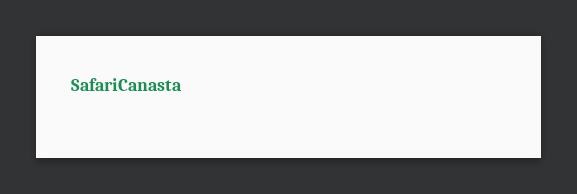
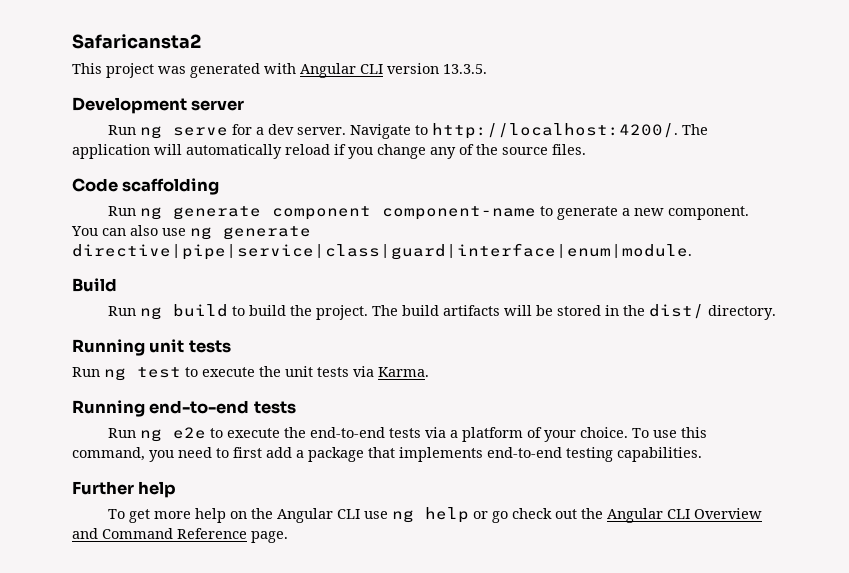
- SafariCanasta
+ Safaricansta2
+ This project was generated with Angular CLI version 13.3.5.
+ Development server
+ Run ng serve for a dev server. Navigate to http://localhost:4200/. The application will automatically reload if you change any of the source files.
+ Code scaffolding
+ Run ng generate component component-name to generate a new component. You can also use ng generate directive|pipe|service|class|guard|interface|enum|module.
+ Build
+ Run ng build to build the project. The build artifacts will be stored in the dist/ directory.
+ Running unit tests
+ Run ng test to execute the unit tests via Karma.
+ Running end-to-end tests
+ Run ng e2e to execute the end-to-end tests via a platform of your choice. To use this command, you need to first add a package that implements end-to-end testing capabilities.
+ Further help
+ To get more help on the Angular CLI use ng help or go check out the Angular CLI Overview and Command Reference page.

